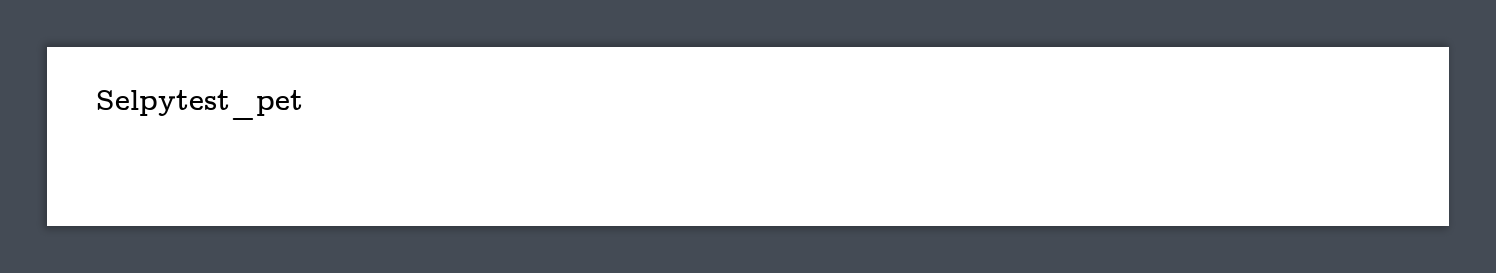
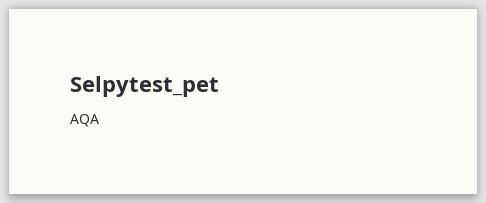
+ AQA

